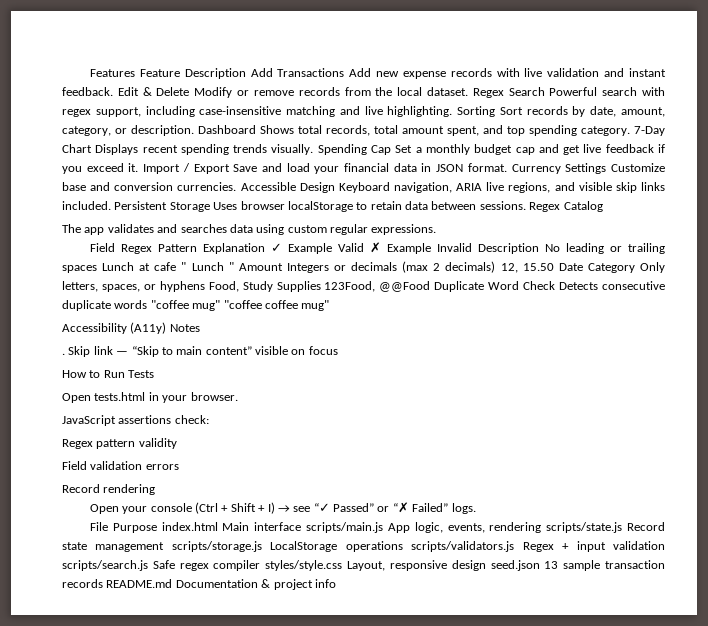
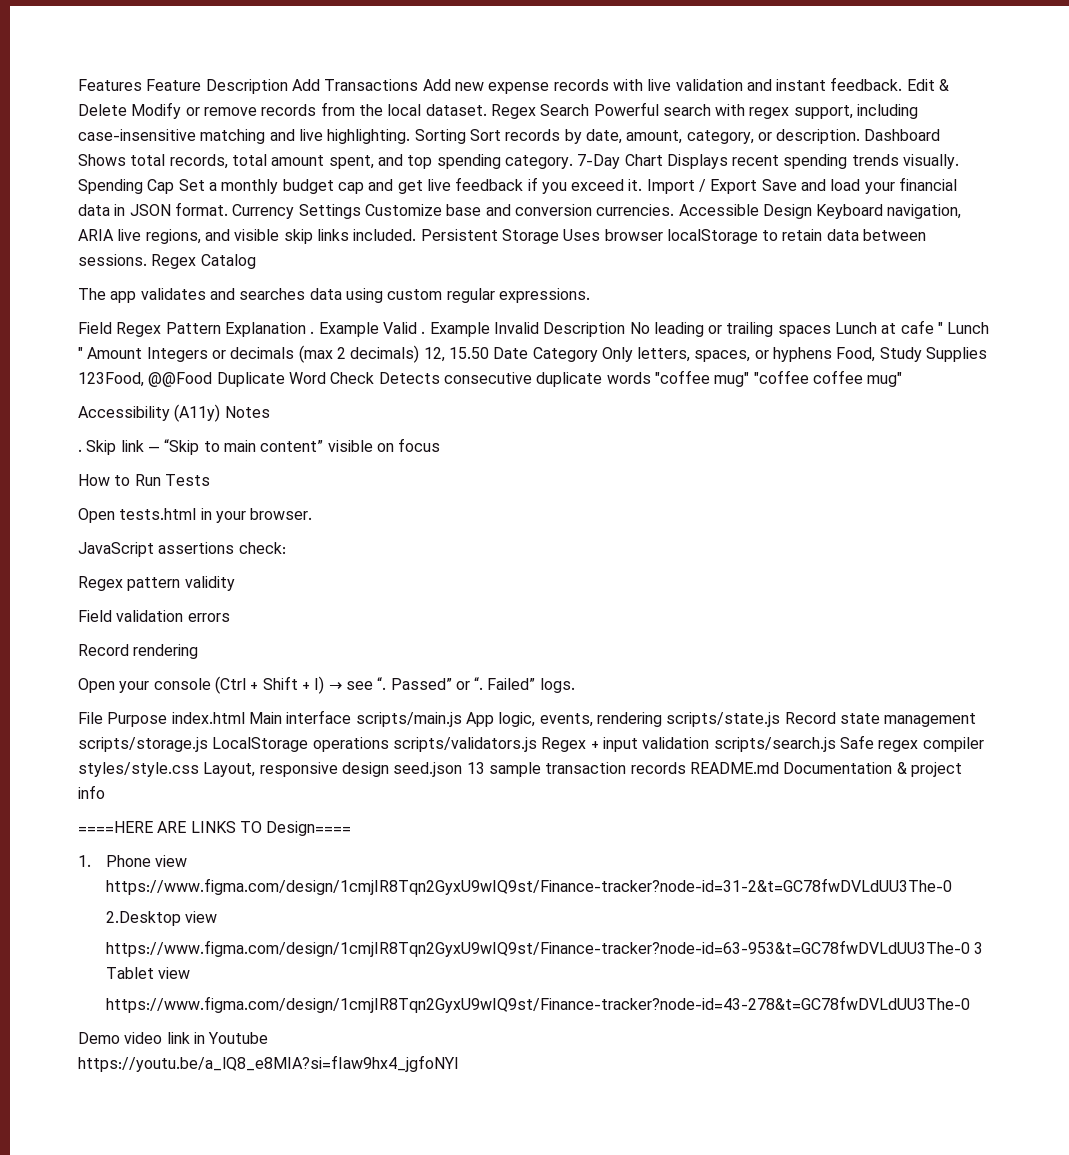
- Field Regex Pattern Explanation ✓ Example Valid ✗ Example Invalid Description No leading or trailing spaces Lunch at cafe " Lunch " Amount Integers or decimals (max 2 decimals) 12, 15.50 Date Category Only letters, spaces, or hyphens Food, Study Supplies 123Food, @@Food Duplicate Word Check Detects consecutive duplicate words "coffee mug" "coffee coffee mug"
+ Field Regex Pattern Explanation . Example Valid . Example Invalid Description No leading or trailing spaces Lunch at cafe " Lunch " Amount Integers or decimals (max 2 decimals) 12, 15.50 Date Category Only letters, spaces, or hyphens Food, Study Supplies 123Food, @@Food Duplicate Word Check Detects consecutive duplicate words "coffee mug" "coffee coffee mug"
- Open your console (Ctrl + Shift + I) → see “✓ Passed” or “✗ Failed” logs.
+ Open your console (Ctrl + Shift + I) → see “. Passed” or “. Failed” logs.
+ ====HERE ARE LINKS TO Design====
+ 1. Phone view https://www.figma.com/design/1cmjIR8Tqn2GyxU9wIQ9st/Finance-tracker?node-id=31-2&t=GC78fwDVLdUU3The-0
+ 2.Desktop view
+ https://www.figma.com/design/1cmjIR8Tqn2GyxU9wIQ9st/Finance-tracker?node-id=63-953&t=GC78fwDVLdUU3The-0 3 Tablet view
+ https://www.figma.com/design/1cmjIR8Tqn2GyxU9wIQ9st/Finance-tracker?node-id=43-278&t=GC78fwDVLdUU3The-0
+ Demo video link in Youtube
+ https://youtu.be/a_lQ8_e8MIA?si=fIaw9hx4_jgfoNYl

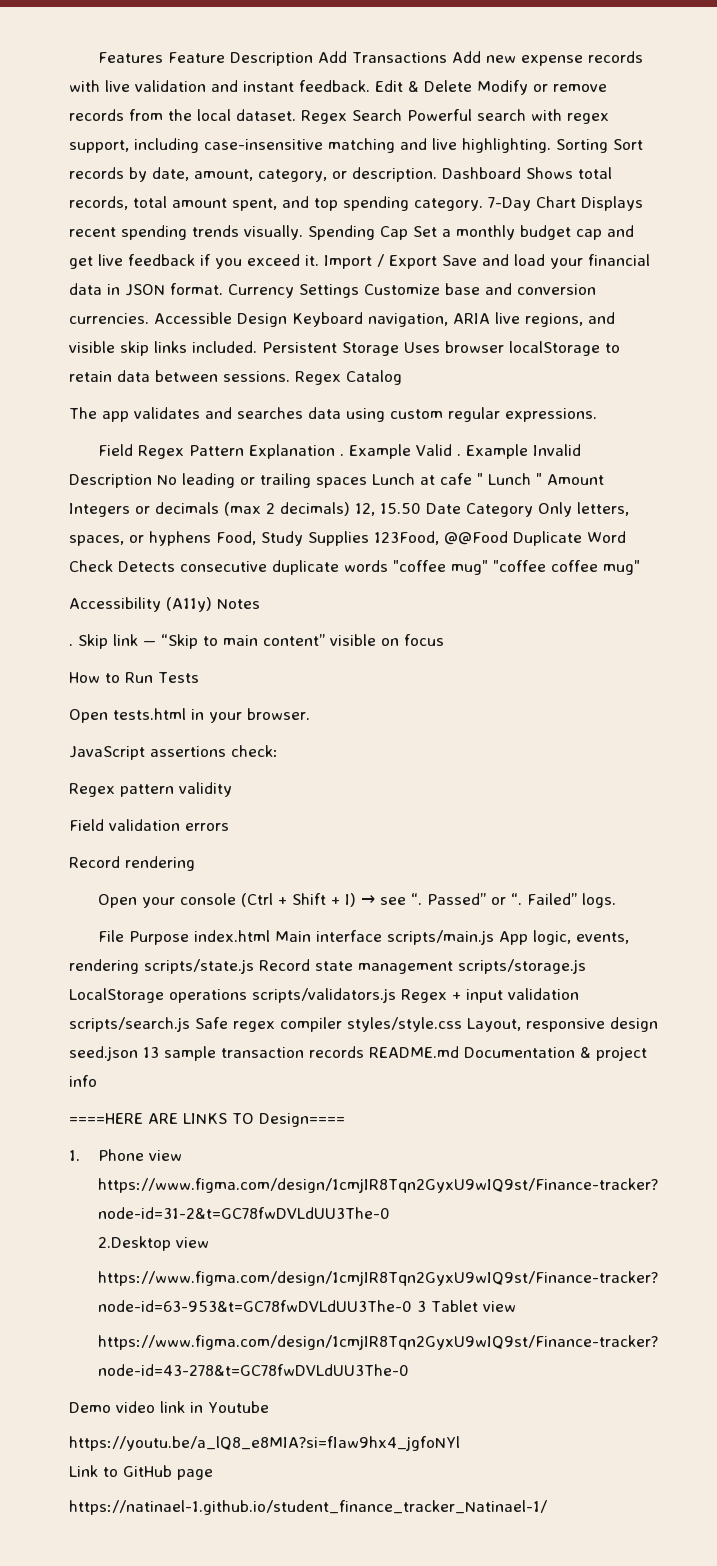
+ Link to GitHub page
+ https://natinael-1.github.io/student_finance_tracker_Natinael-1/

